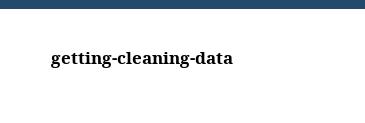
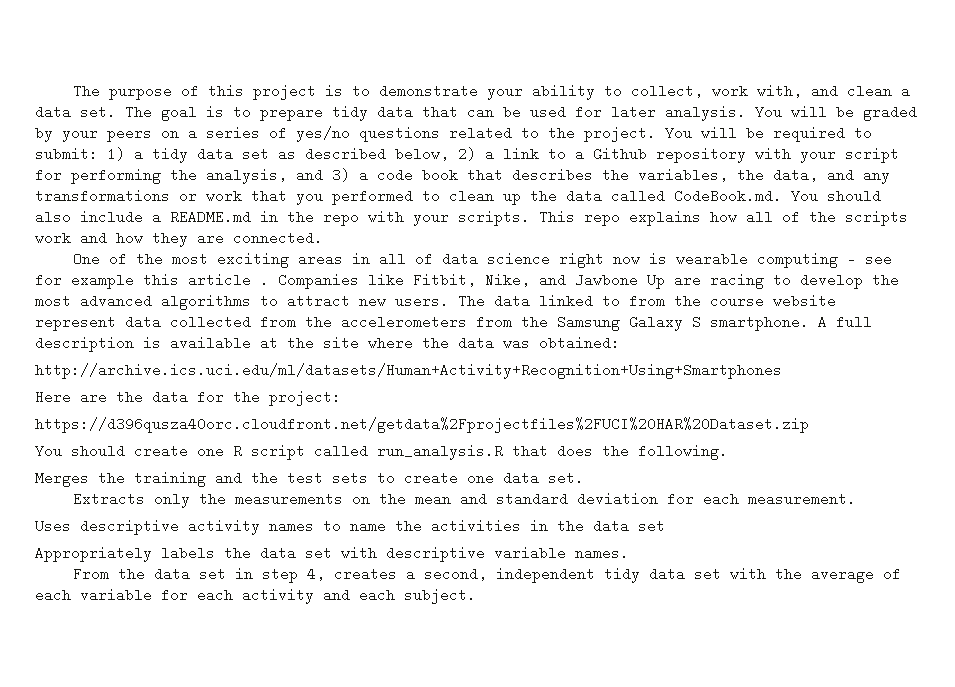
- getting-cleaning-data
+ The purpose of this project is to demonstrate your ability to collect, work with, and clean a data set. The goal is to prepare tidy data that can be used for later analysis. You will be graded by your peers on a series of yes/no questions related to the project. You will be required to submit: 1) a tidy data set as described below, 2) a link to a Github repository with your script for performing the analysis, and 3) a code book that describes the variables, the data, and any transformations or work that you performed to clean up the data called CodeBook.md. You should also include a README.md in the repo with your scripts. This repo explains how all of the scripts work and how they are connected.
+ One of the most exciting areas in all of data science right now is wearable computing - see for example this article . Companies like Fitbit, Nike, and Jawbone Up are racing to develop the most advanced algorithms to attract new users. The data linked to from the course website represent data collected from the accelerometers from the Samsung Galaxy S smartphone. A full description is available at the site where the data was obtained:
+ http://archive.ics.uci.edu/ml/datasets/Human+Activity+Recognition+Using+Smartphones
+ Here are the data for the project:
+ https://d396qusza40orc.cloudfront.net/getdata%2Fprojectfiles%2FUCI%20HAR%20Dataset.zip
+ You should create one R script called run_analysis.R that does the following.
+ Merges the training and the test sets to create one data set.
+ Extracts only the measurements on the mean and standard deviation for each measurement.
+ Uses descriptive activity names to name the activities in the data set
+ Appropriately labels the data set with descriptive variable names.
+ From the data set in step 4, creates a second, independent tidy data set with the average of each variable for each activity and each subject.

